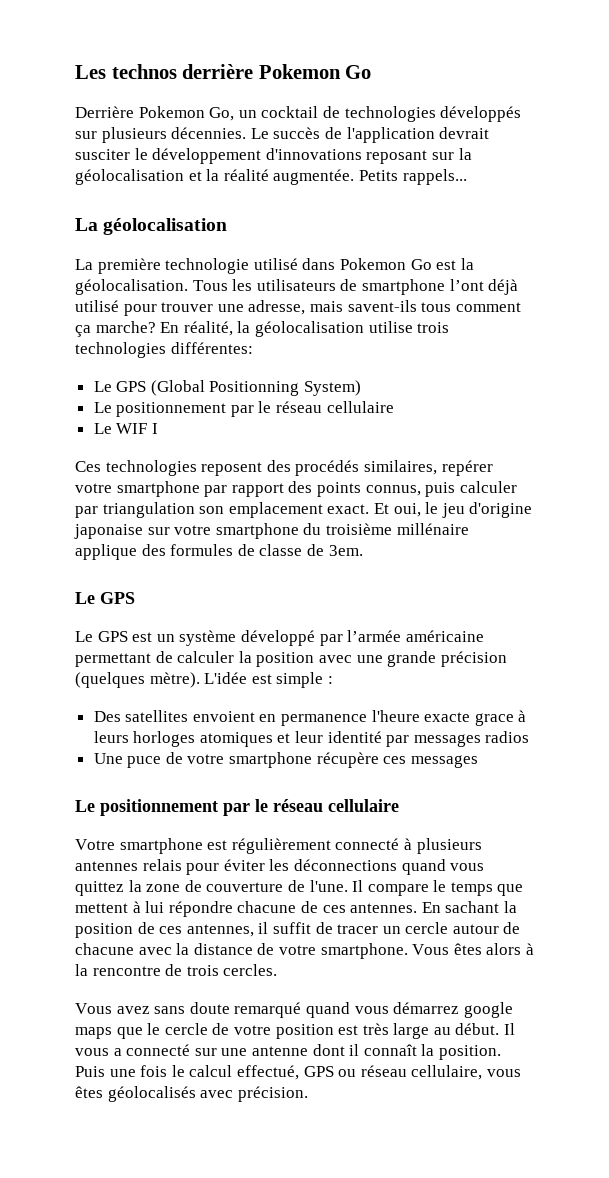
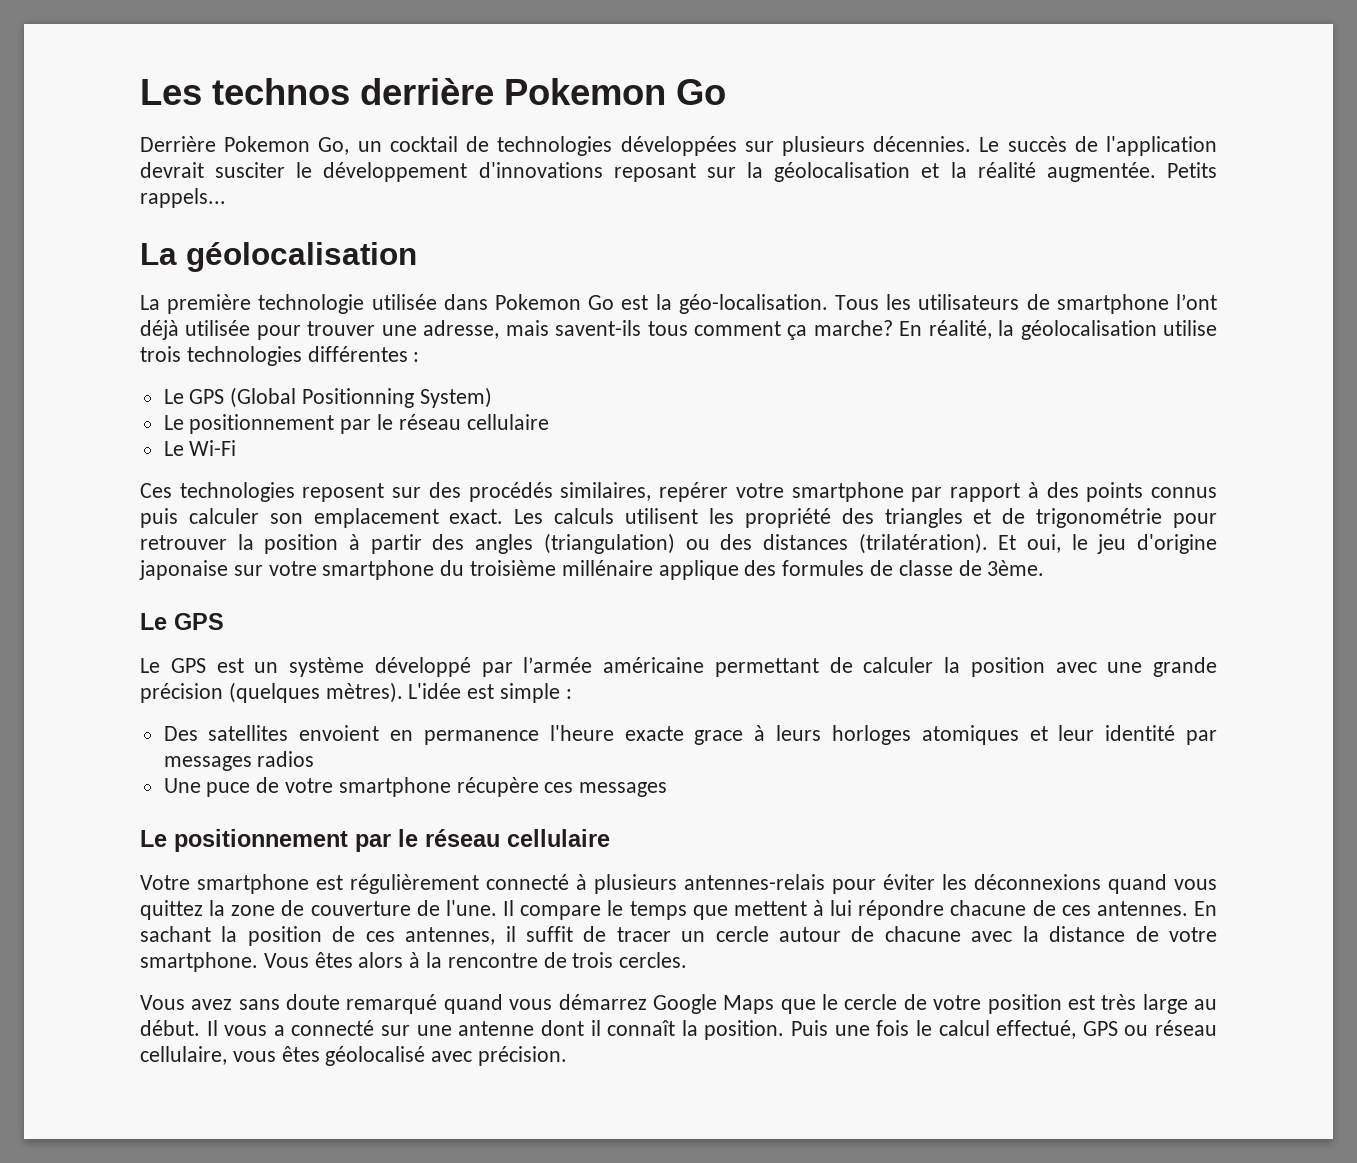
- Derrière Pokemon Go, un cocktail de technologies développés sur plusieurs décennies.
+ Derrière Pokemon Go, un cocktail de technologies développées sur plusieurs décennies.
- La première technologie utilisé dans Pokemon Go est la géolocalisation.
+ La première technologie utilisée dans Pokemon Go est la géo-localisation.
- Tous les utilisateurs de smartphone l’ont déjà utilisé pour trouver une adresse, mais savent-ils tous comment ça marche?
+ Tous les utilisateurs de smartphone l’ont déjà utilisée pour trouver une adresse, mais savent-ils tous comment ça marche?
- En réalité, la géolocalisation utilise trois technologies différentes:
+ En réalité, la géolocalisation utilise trois technologies différentes :
- Le WIF I
+ Le Wi-Fi
- Ces technologies reposent des procédés similaires, repérer votre smartphone par rapport des points connus, puis calculer par triangulation son emplacement exact.
+ Ces technologies reposent sur des procédés similaires, repérer votre smartphone par rapport à des points connus puis calculer son emplacement exact.
+ Les calculs utilisent les propriété des triangles et de trigonométrie pour retrouver la position à partir des angles (triangulation) ou des distances (trilatération).
- Et oui, le jeu d'origine japonaise sur votre smartphone du troisième millénaire applique des formules de classe de 3em.
+ Et oui, le jeu d'origine japonaise sur votre smartphone du troisième millénaire applique des formules de classe de 3ème.
- Le GPS est un système développé par l’armée américaine permettant de calculer la position avec une grande précision (quelques mètre).
+ Le GPS est un système développé par l’armée américaine permettant de calculer la position avec une grande précision (quelques mètres).
- Votre smartphone est régulièrement connecté à plusieurs antennes relais pour éviter les déconnections quand vous quittez la zone de couverture de l'une.
+ Votre smartphone est régulièrement connecté à plusieurs antennes-relais pour éviter les déconnexions quand vous quittez la zone de couverture de l'une.
- Vous avez sans doute remarqué quand vous démarrez google maps que le cercle de votre position est très large au début.
+ Vous avez sans doute remarqué quand vous démarrez Google Maps que le cercle de votre position est très large au début.
- Puis une fois le calcul effectué, GPS ou réseau cellulaire, vous êtes géolocalisés avec précision.
+ Puis une fois le calcul effectué, GPS ou réseau cellulaire, vous êtes géolocalisé avec précision.

